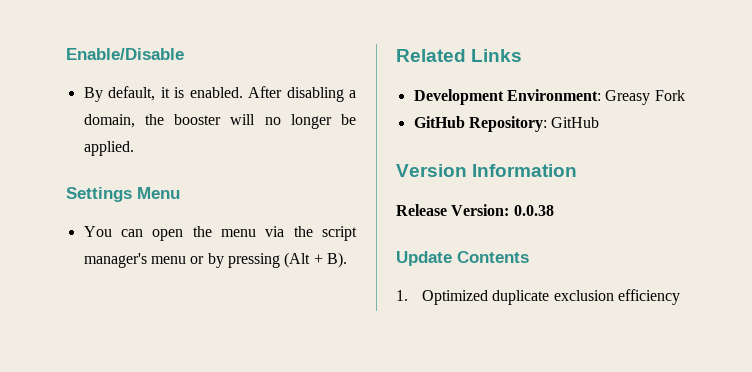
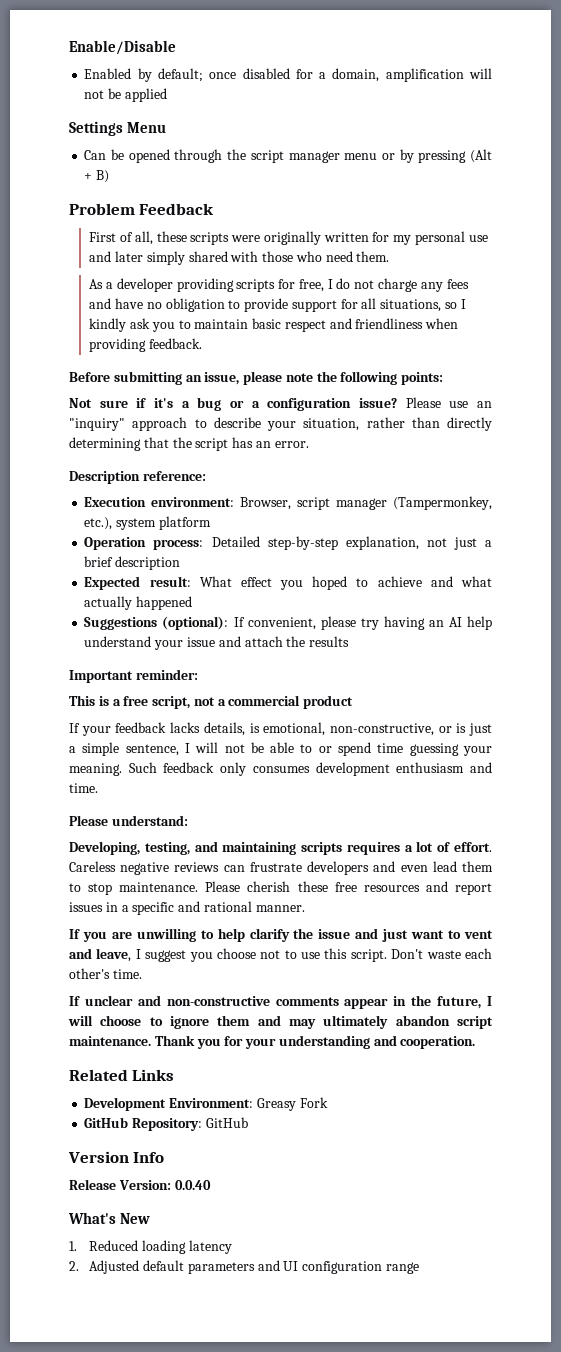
- By default, it is enabled. After disabling a domain, the booster will no longer be applied.
+ Enabled by default; once disabled for a domain, amplification will not be applied
  Settings Menu
- You can open the menu via the script manager's menu or by pressing (Alt + B).
+ Can be opened through the script manager menu or by pressing (Alt + B)
+ Problem Feedback
+ First of all, these scripts were originally written for my personal use and later simply shared with those who need them.
+ As a developer providing scripts for free, I do not charge any fees and have no obligation to provide support for all situations, so I kindly ask you to maintain basic respect and friendliness when providing feedback.
+ Before submitting an issue, please note the following points:
+ Not sure if it's a bug or a configuration issue? Please use an "inquiry" approach to describe your situation, rather than directly determining that the script has an error.
+ Description reference:
+ Execution environment: Browser, script manager (Tampermonkey, etc.), system platform
+ Operation process: Detailed step-by-step explanation, not just a brief description
+ Expected result: What effect you hoped to achieve and what actually happened
+ Suggestions (optional): If convenient, please try having an AI help understand your issue and attach the results
+ Important reminder:
+ This is a free script, not a commercial product
+ If your feedback lacks details, is emotional, non-constructive, or is just a simple sentence, I will not be able to or spend time guessing your meaning. Such feedback only consumes development enthusiasm and time.
+ Please understand:
+ Developing, testing, and maintaining scripts requires a lot of effort. Careless negative reviews can frustrate developers and even lead them to stop maintenance. Please cherish these free resources and report issues in a specific and rational manner.
+ If you are unwilling to help clarify the issue and just want to vent and leave, I suggest you choose not to use this script. Don't waste each other's time.
+ If unclear and non-constructive comments appear in the future, I will choose to ignore them and may ultimately abandon script maintenance. Thank you for your understanding and cooperation.
- Version Information
+ Version Info
- Release Version: 0.0.38
- Update Contents
- 1. Optimized duplicate exclusion efficiency
+ Release Version: 0.0.40
+ What's New
+ 1. Reduced loading latency
+ 2. Adjusted default parameters and UI configuration range

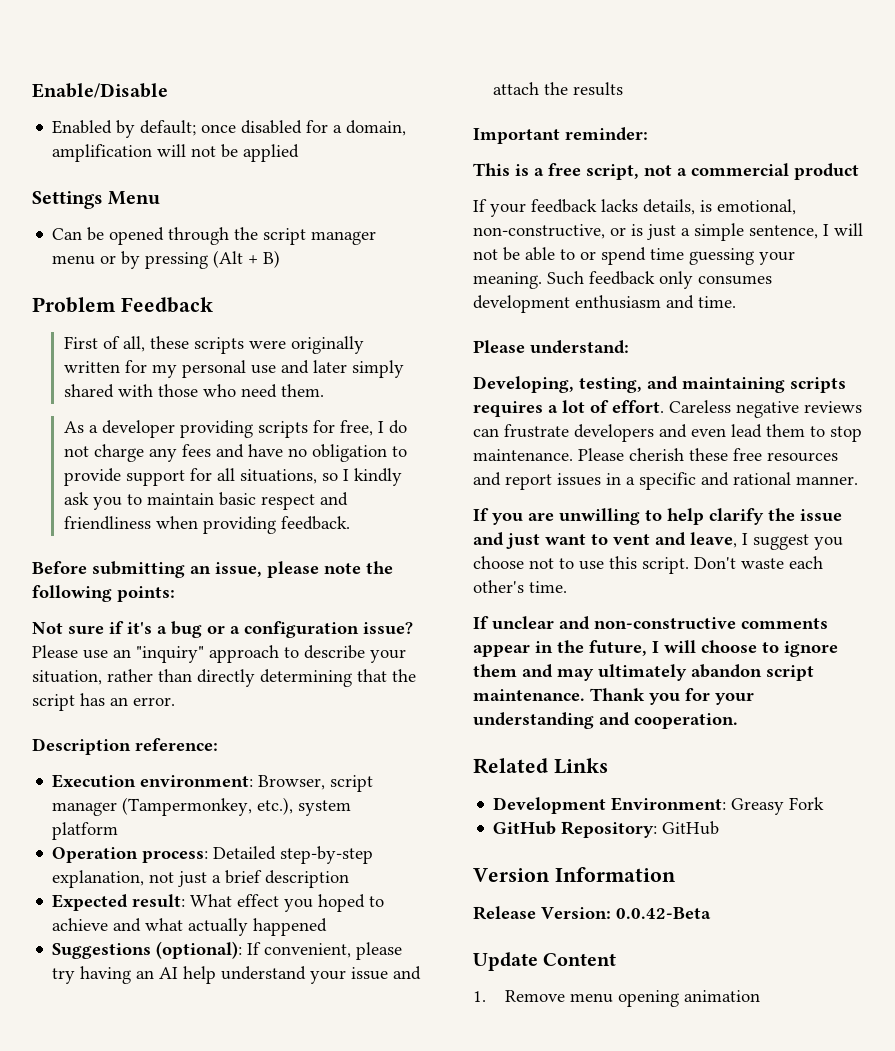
- Version Info
+ Version Information
- Release Version: 0.0.40
- What's New
- 1. Reduced loading latency
- 2. Adjusted default parameters and UI configuration range
+ Release Version: 0.0.42-Beta
+ Update Content
+ 1. Remove menu opening animation

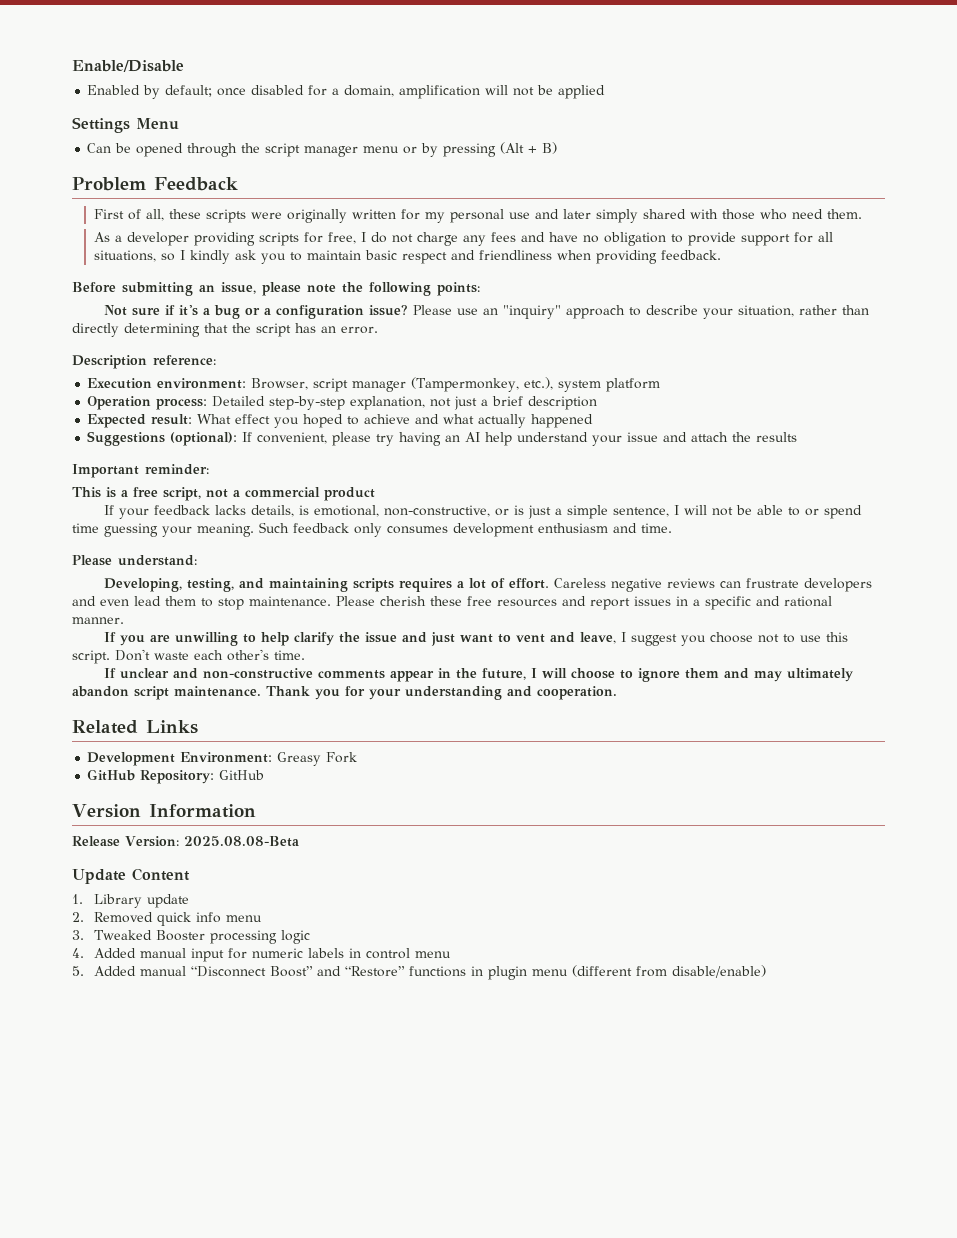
- Release Version: 0.0.42-Beta
+ Release Version: 2025.08.08-Beta
- 1. Remove menu opening animation
+ 1. Library update
+ 2. Removed quick info menu
+ 3. Tweaked Booster processing logic
+ 4. Added manual input for numeric labels in control menu
+ 5. Added manual “Disconnect Boost” and “Restore” functions in plugin menu (different from disable/enable)

